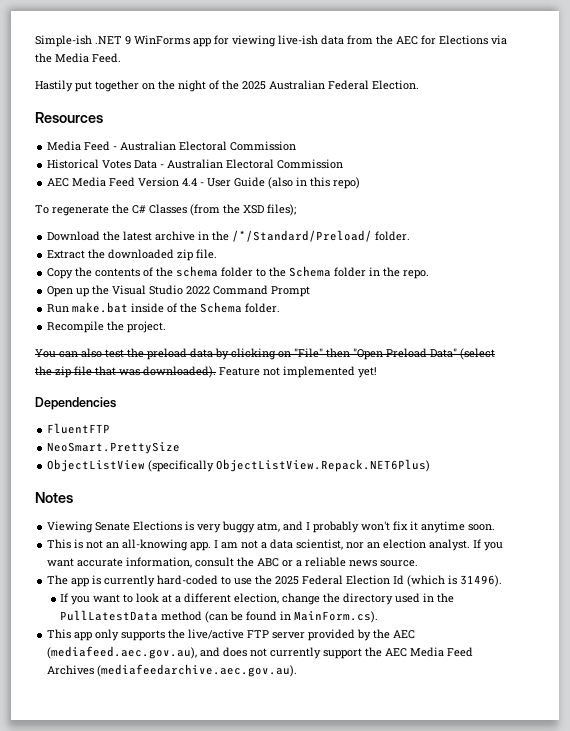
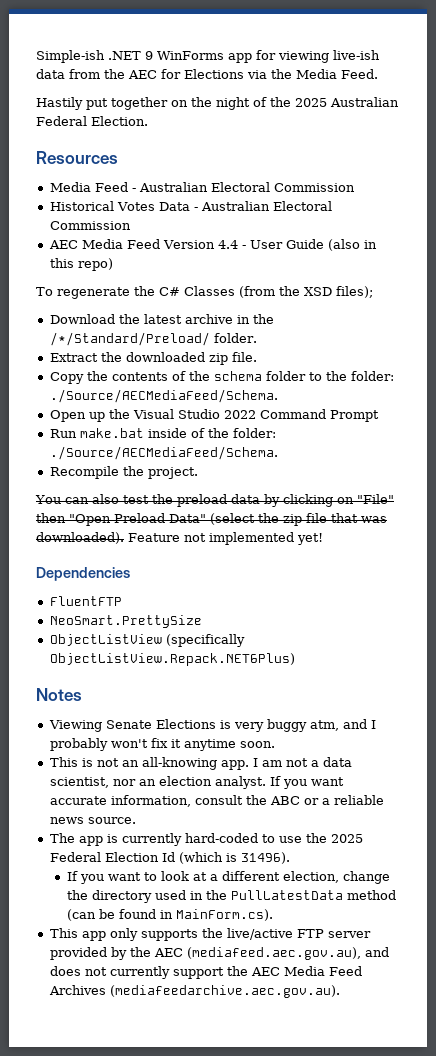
- Copy the contents of the schema folder to the Schema folder in the repo.
+ Copy the contents of the schema folder to the folder: ./Source/AECMediaFeed/Schema.
- Run make.bat inside of the Schema folder.
+ Run make.bat inside of the folder: ./Source/AECMediaFeed/Schema.

